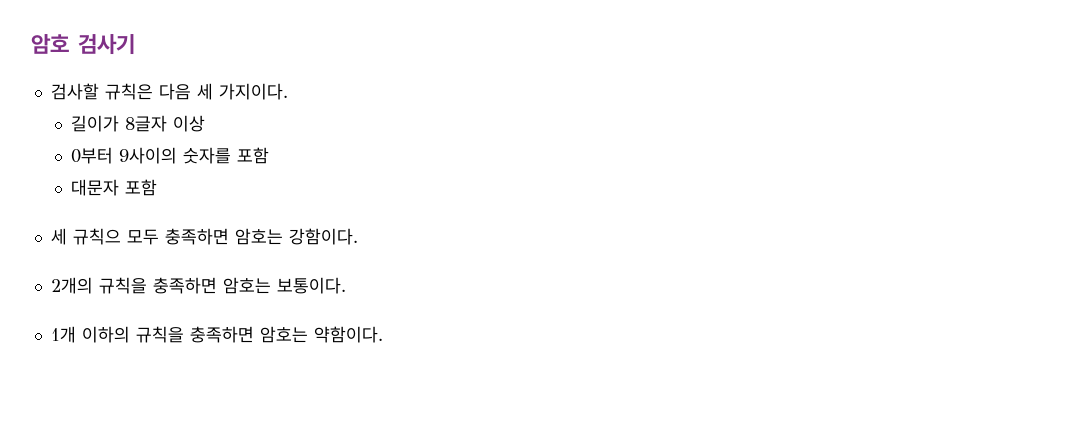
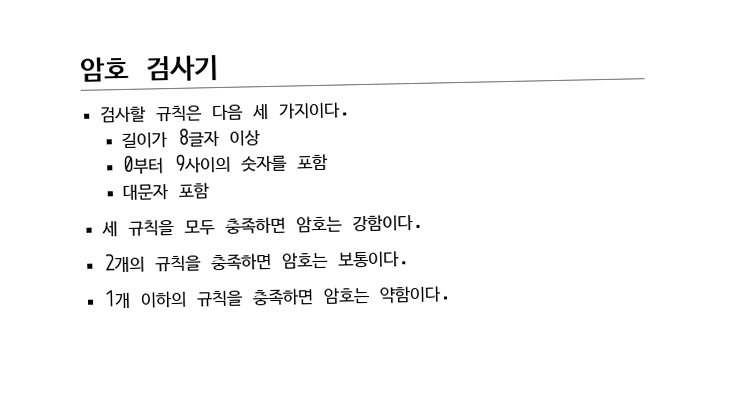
- 세 규칙으 모두 충족하면 암호는 강함이다.
+ 세 규칙을 모두 충족하면 암호는 강함이다.

